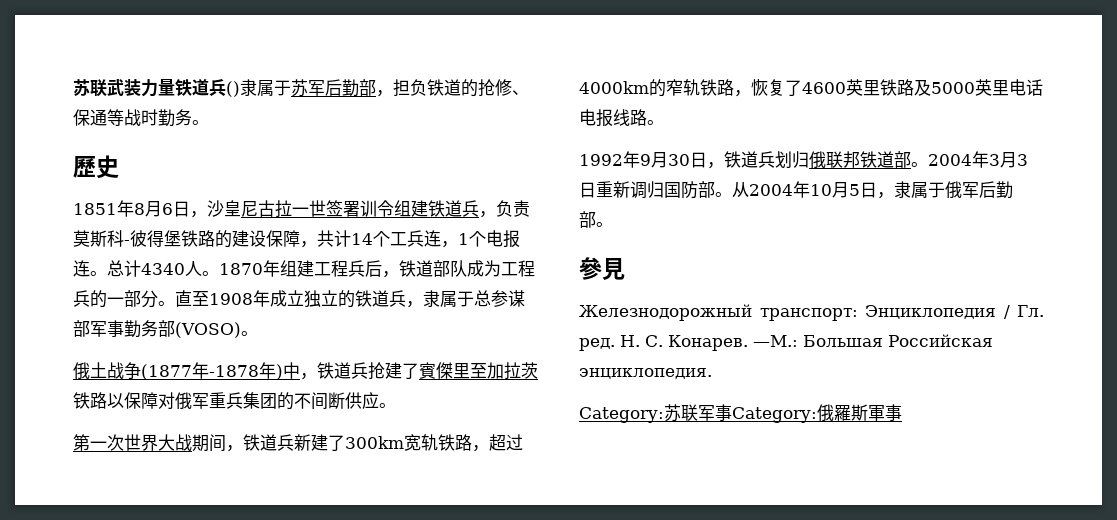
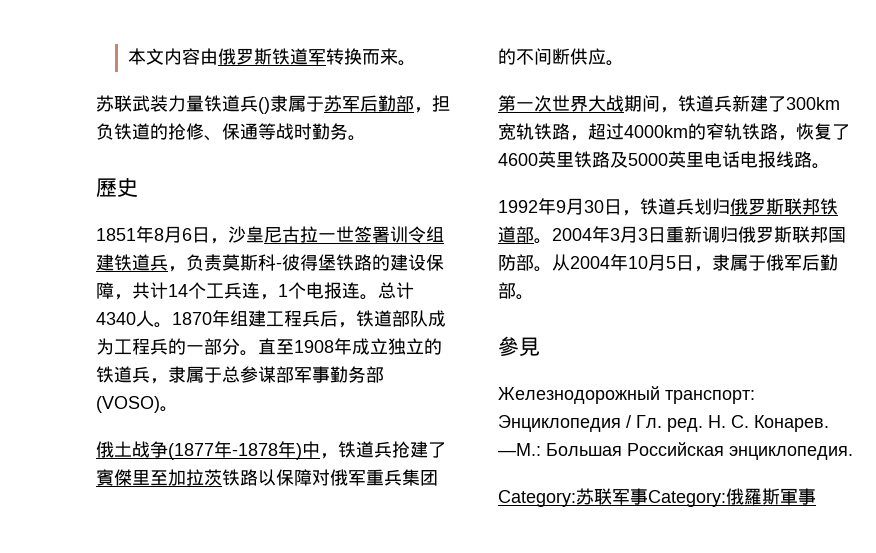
+ 本文内容由俄罗斯铁道军转换而来。
- 1992年9月30日，铁道兵划归俄联邦铁道部。
+ 1992年9月30日，铁道兵划归俄罗斯联邦铁道部。
- 2004年3月3日重新调归国防部。
+ 2004年3月3日重新调归俄罗斯联邦国防部。

